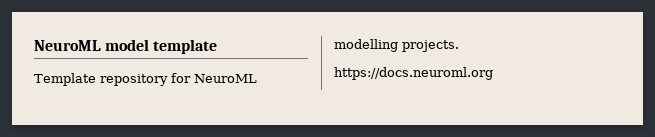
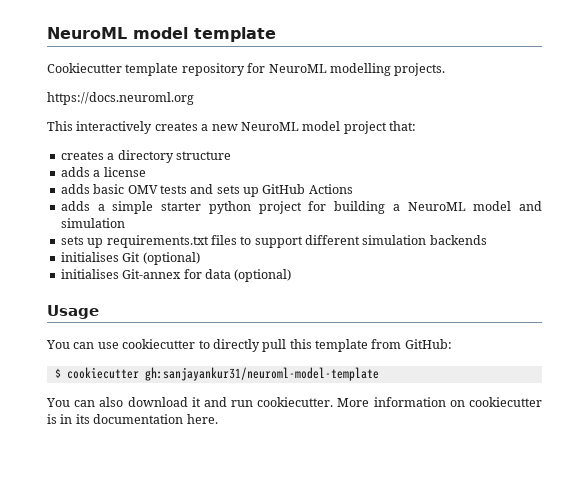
- Template repository for NeuroML modelling projects.
+ Cookiecutter template repository for NeuroML modelling projects.
+ This interactively creates a new NeuroML model project that:
+ creates a directory structure
+ adds a license
+ adds basic OMV tests and sets up GitHub Actions
+ adds a simple starter python project for building a NeuroML model and simulation
+ sets up requirements.txt files to support different simulation backends
+ initialises Git (optional)
+ initialises Git-annex for data (optional)
+ Usage
+ You can use cookiecutter to directly pull this template from GitHub:
+ $ cookiecutter gh:sanjayankur31/neuroml-model-template
+ You can also download it and run cookiecutter. More information on cookiecutter is in its documentation here.

